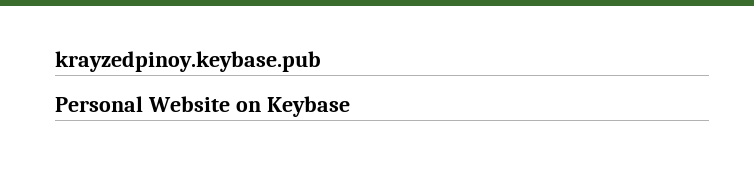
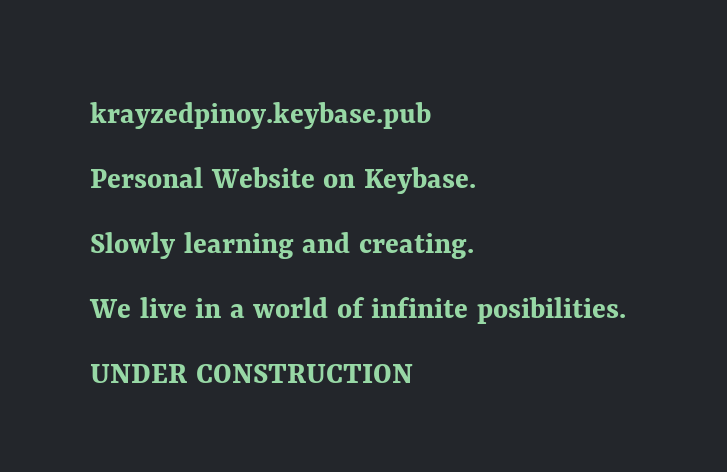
- Personal Website on Keybase
+ Personal Website on Keybase.
+ Slowly learning and creating.
+ We live in a world of infinite posibilities.
+ UNDER CONSTRUCTION

